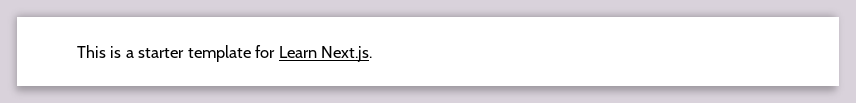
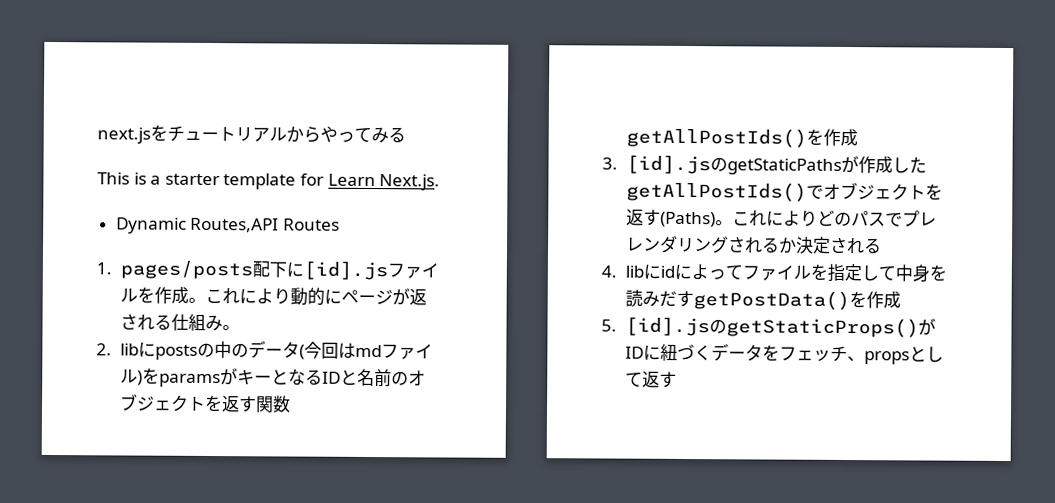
+ next.jsをチュートリアルからやってみる
+ Dynamic Routes,API Routes
+ 1. pages/posts配下に[id].jsファイルを作成。これにより動的にページが返される仕組み。
+ 2. libにpostsの中のデータ(今回はmdファイル)をparamsがキーとなるIDと名前のオブジェクトを返す関数getAllPostIds()を作成
+ 3. [id].jsのgetStaticPathsが作成したgetAllPostIds()でオブジェクトを返す(Paths)。これによりどのパスでプレレンダリングされるか決定される
+ 4. libにidによってファイルを指定して中身を読みだすgetPostData()を作成
+ 5. [id].jsのgetStaticProps()がIDに紐づくデータをフェッチ、propsとして返す

